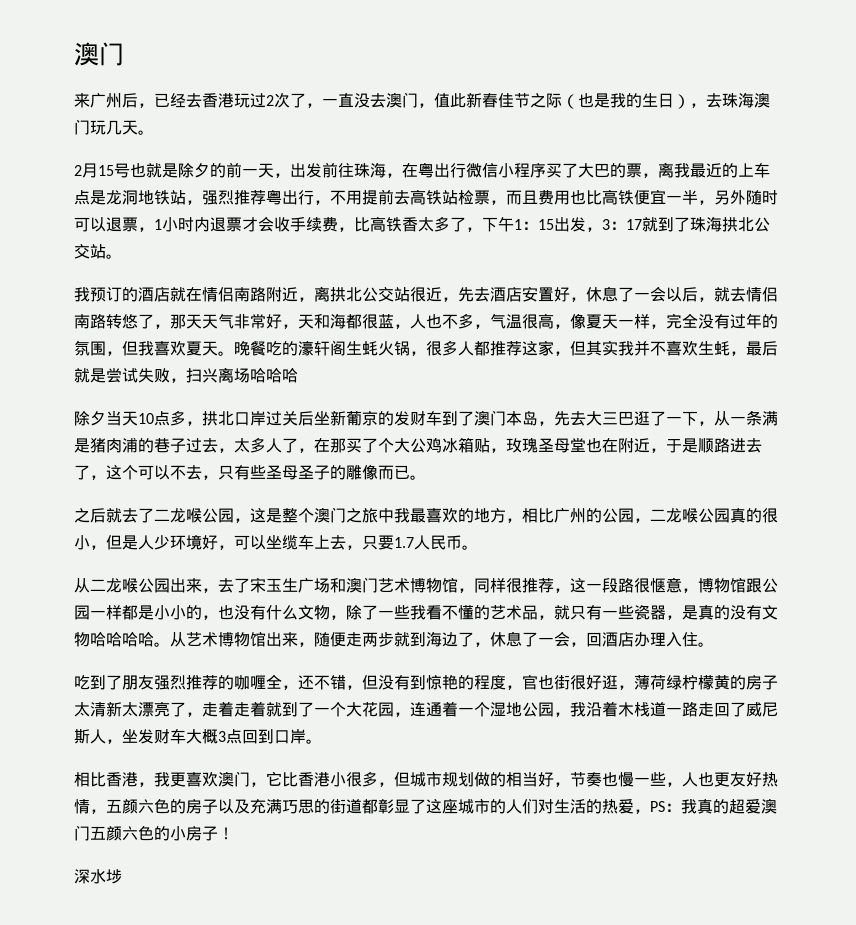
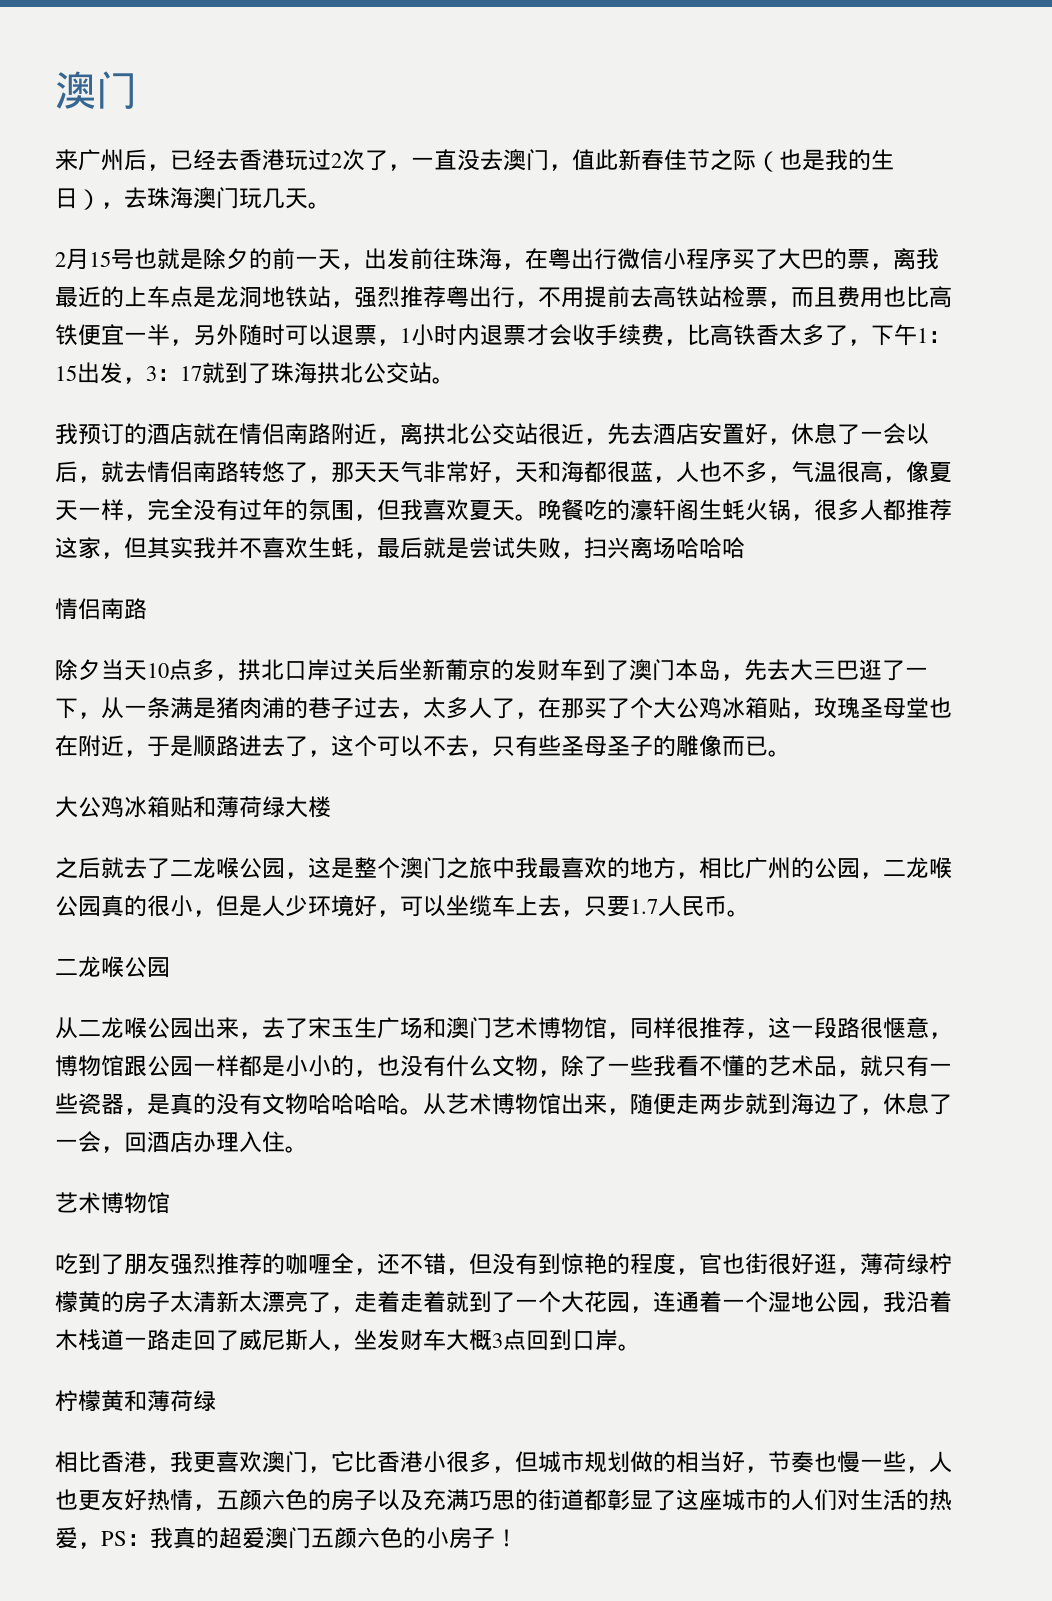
  晚餐吃的濠轩阁生蚝火锅，很多人都推荐这家，但其实我并不喜欢生蚝，最后就是尝试失败，扫兴离场哈哈哈
+ 情侣南路
+ 大公鸡冰箱贴和薄荷绿大楼
  之后就去了二龙喉公园，这是整个澳门之旅中我最喜欢的地方，相比广州的公园，二龙喉公园真的很小，但是人少环境好，可以坐缆车上去，只要1.7人民币。
+ 二龙喉公园
  从艺术博物馆出来，随便走两步就到海边了，休息了一会，回酒店办理入住。
+ 艺术博物馆
+ 柠檬黄和薄荷绿
- 深水埗

